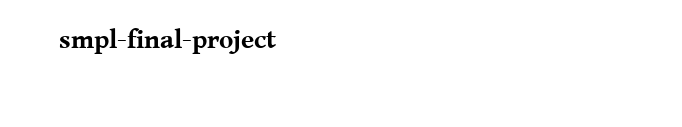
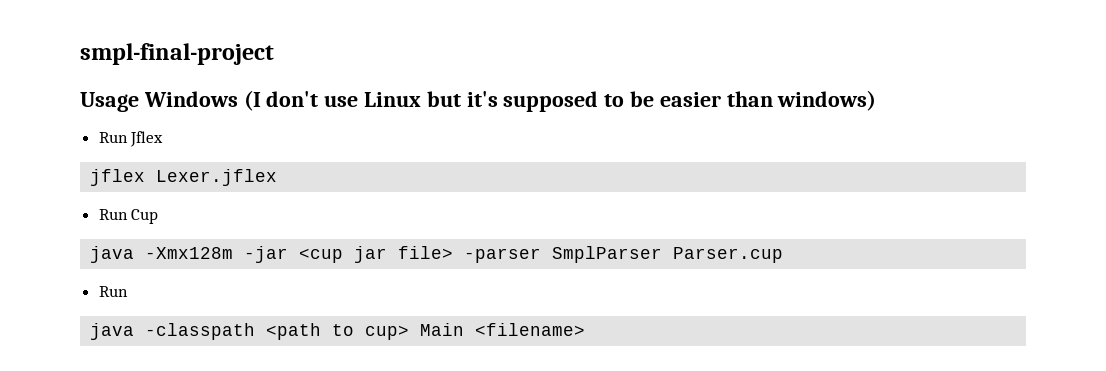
+ Usage Windows (I don't use Linux but it's supposed to be easier than windows)
+ Run Jflex
+ jflex Lexer.jflex
+ Run Cup
+ java -Xmx128m -jar <cup jar file> -parser SmplParser Parser.cup
+ Run
+ java -classpath <path to cup> Main <filename>

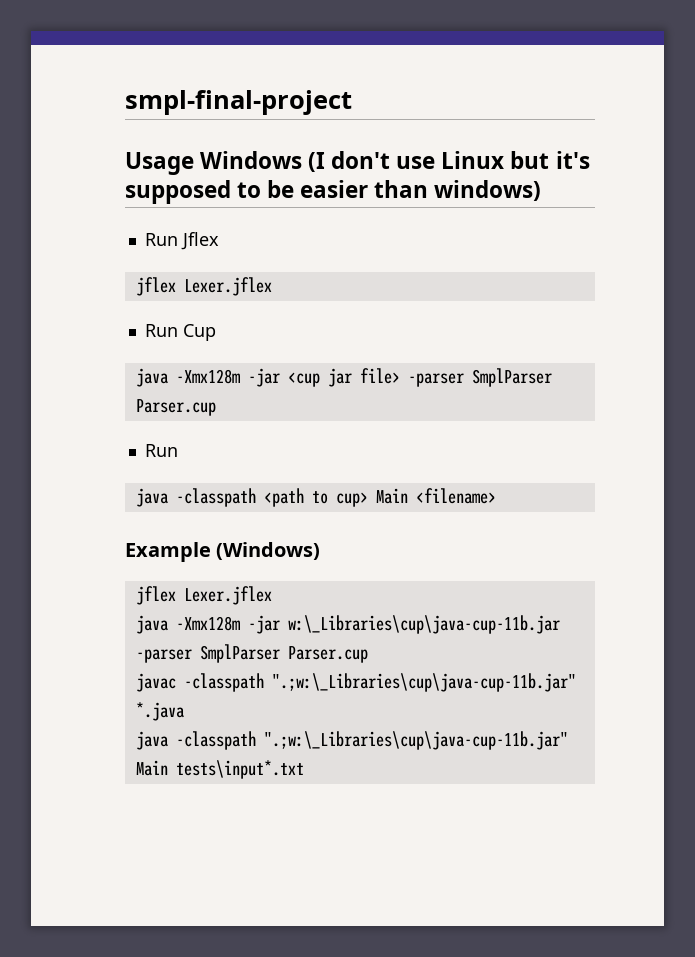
+ Example (Windows)
+ jflex Lexer.jflex
+ java -Xmx128m -jar w:\_Libraries\cup\java-cup-11b.jar -parser SmplParser Parser.cup
+ javac -classpath ".;w:\_Libraries\cup\java-cup-11b.jar" *.java
+ java -classpath ".;w:\_Libraries\cup\java-cup-11b.jar" Main tests\input*.txt

